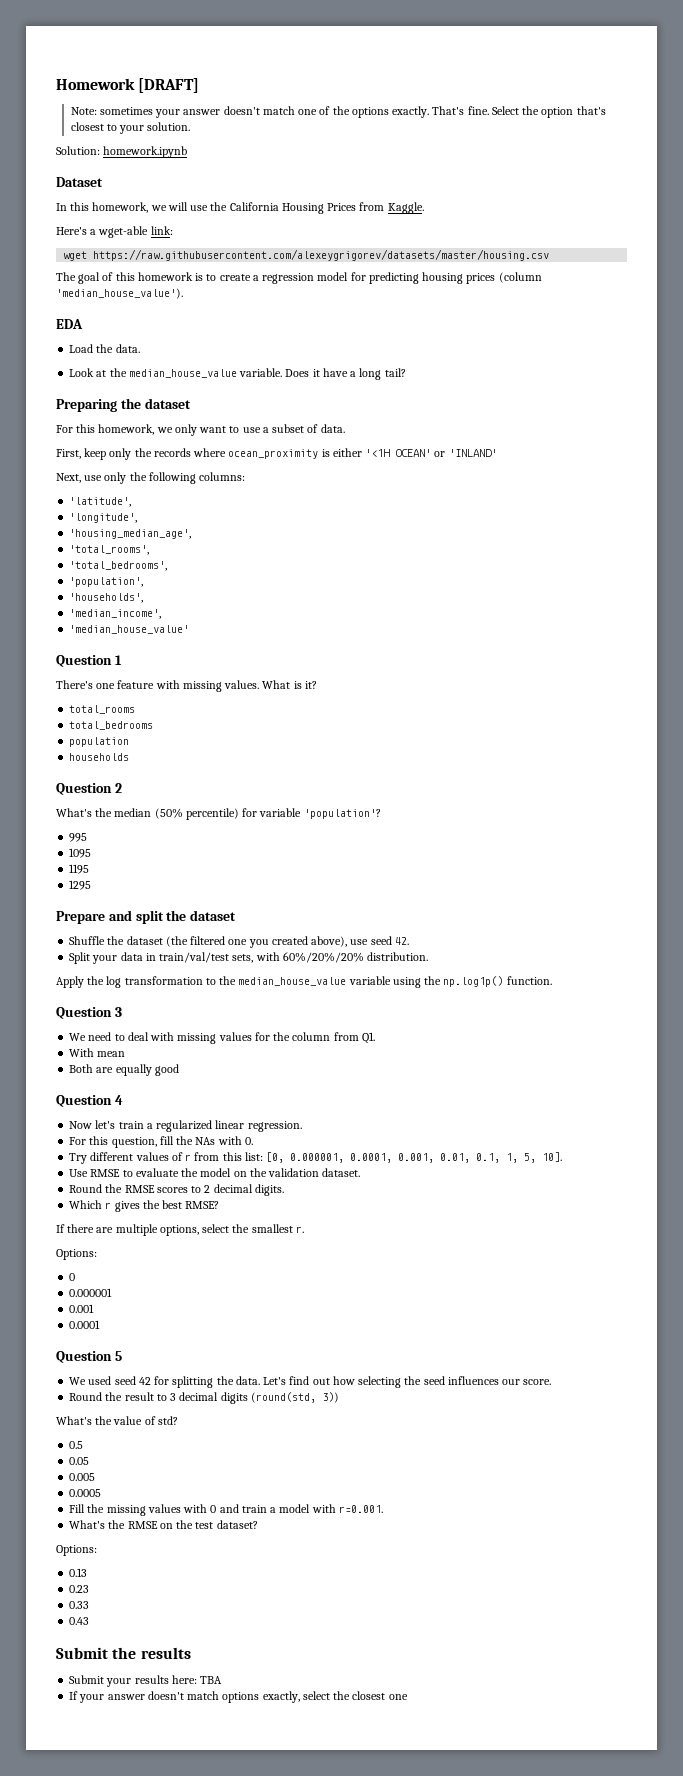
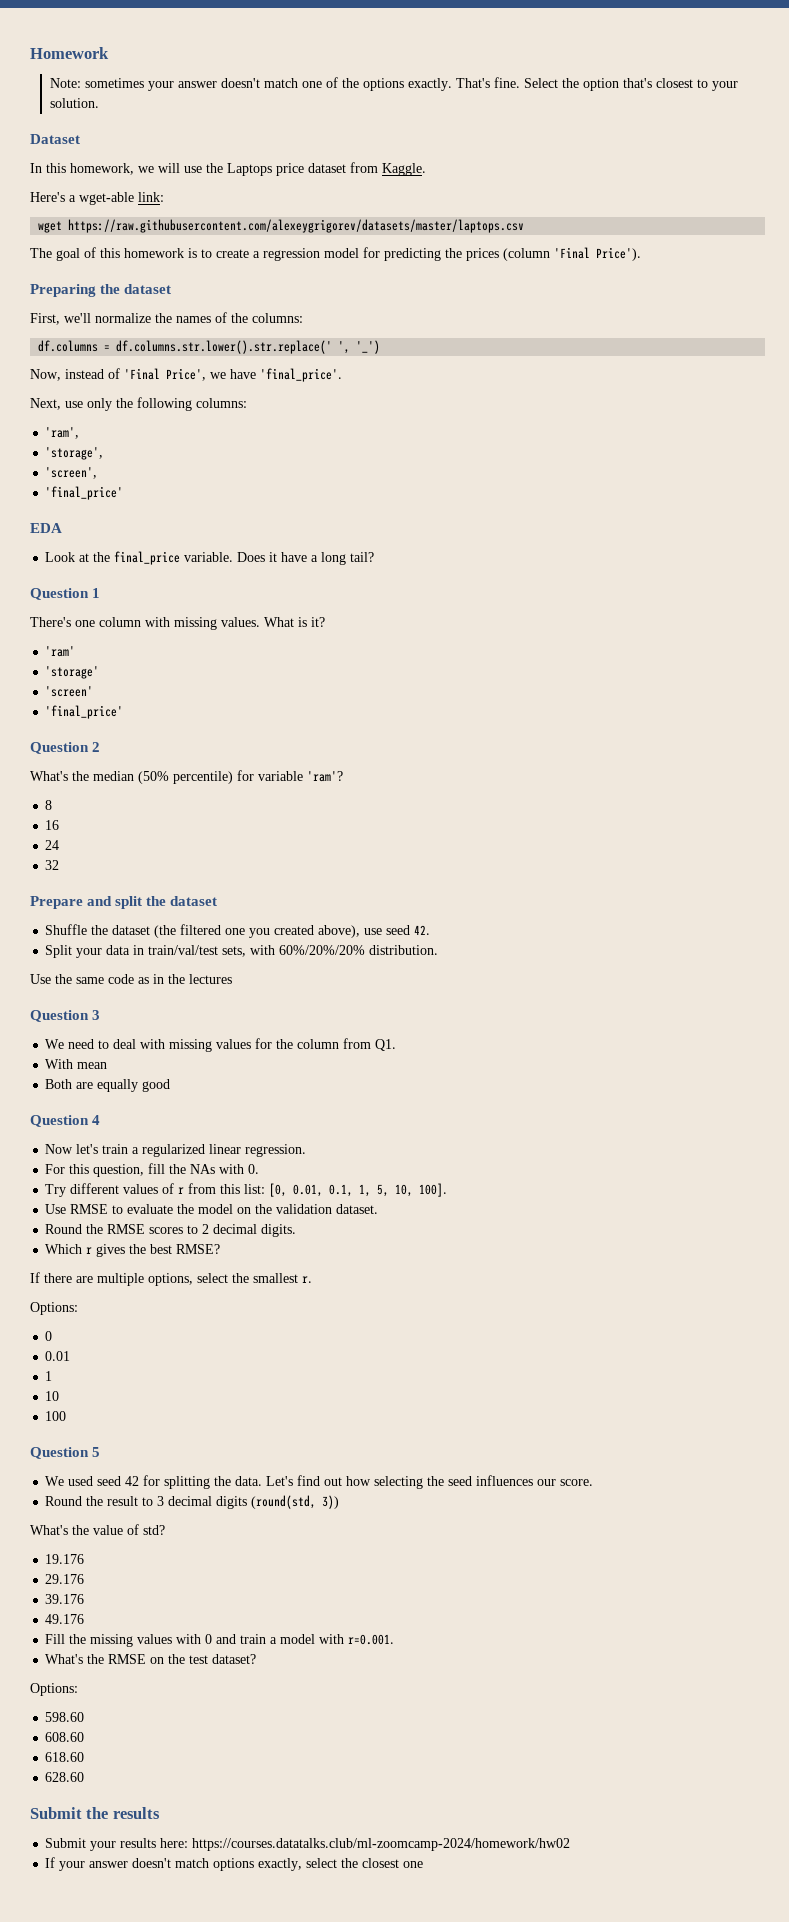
- Homework [DRAFT]
+ Homework
- Solution: homework.ipynb
- In this homework, we will use the California Housing Prices from Kaggle.
+ In this homework, we will use the Laptops price dataset from Kaggle.
- wget https://raw.githubusercontent.com/alexeygrigorev/datasets/master/housing.csv
+ wget https://raw.githubusercontent.com/alexeygrigorev/datasets/master/laptops.csv
- The goal of this homework is to create a regression model for predicting housing prices (column 'median_house_value').
+ The goal of this homework is to create a regression model for predicting the prices (column 'Final Price').
+ Preparing the dataset
+ First, we'll normalize the names of the columns:
+ df.columns = df.columns.str.lower().str.replace(' ', '_')
+ Now, instead of 'Final Price', we have 'final_price'.
+ Next, use only the following columns:
+ 'ram',
+ 'storage',
+ 'screen',
+ 'final_price'
  EDA
- Load the data.
- Look at the median_house_value variable.
+ Look at the final_price variable.
- Preparing the dataset
- For this homework, we only want to use a subset of data.
- First, keep only the records where ocean_proximity is either '<1H OCEAN' or 'INLAND'
- Next, use only the following columns:
- 'latitude',
- 'longitude',
- 'housing_median_age',
- 'total_rooms',
- 'total_bedrooms',
- 'population',
- 'households',
- 'median_income',
- 'median_house_value'
- There's one feature with missing values.
+ There's one column with missing values.
- total_rooms
- total_bedrooms
- population
- households
+ 'ram'
+ 'storage'
+ 'screen'
+ 'final_price'
- What's the median (50% percentile) for variable 'population'?
- 995
- 1095
- 1195
- 1295
+ What's the median (50% percentile) for variable 'ram'?
+ 8
+ 16
+ 24
+ 32
- Apply the log transformation to the median_house_value variable using the np.log1p() function.
+ Use the same code as in the lectures
- Try different values of r from this list: [0, 0.000001, 0.0001, 0.001, 0.01, 0.1, 1, 5, 10].
+ Try different values of r from this list: [0, 0.01, 0.1, 1, 5, 10, 100].
- 0.000001
- 0.001
- 0.0001
+ 0.01
+ 1
+ 10
+ 100
- 0.5
- 0.05
- 0.005
- 0.0005
+ 19.176
+ 29.176
+ 39.176
+ 49.176
- 0.13
- 0.23
- 0.33
- 0.43
+ 598.60
+ 608.60
+ 618.60
+ 628.60
- Submit your results here: TBA
+ Submit your results here: https://courses.datatalks.club/ml-zoomcamp-2024/homework/hw02

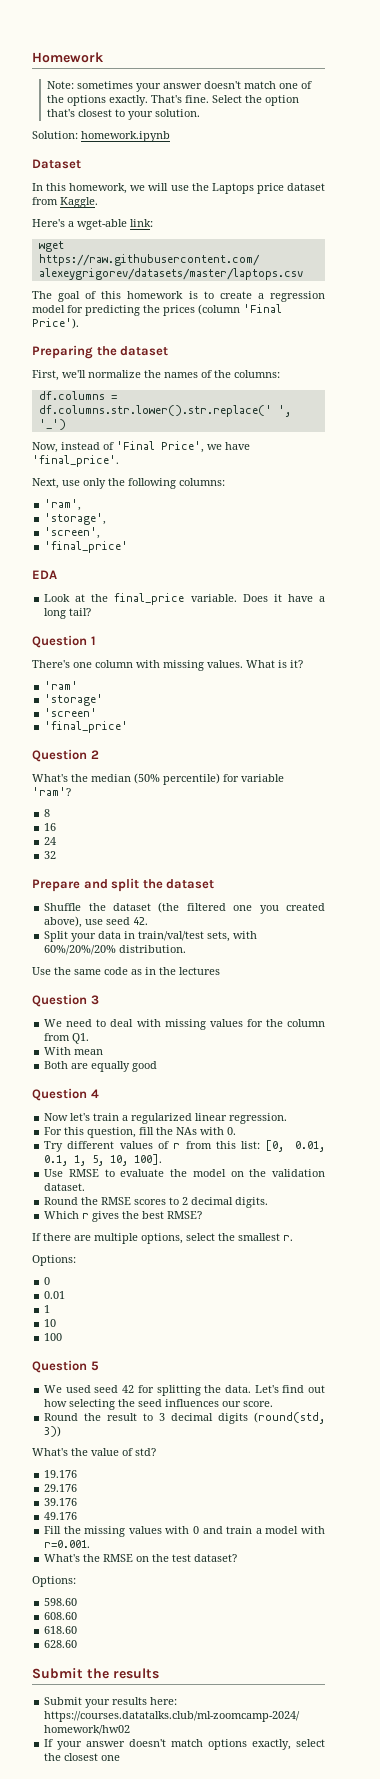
+ Solution: homework.ipynb

